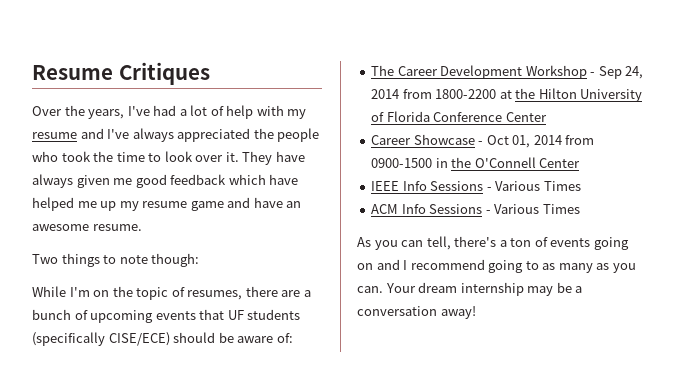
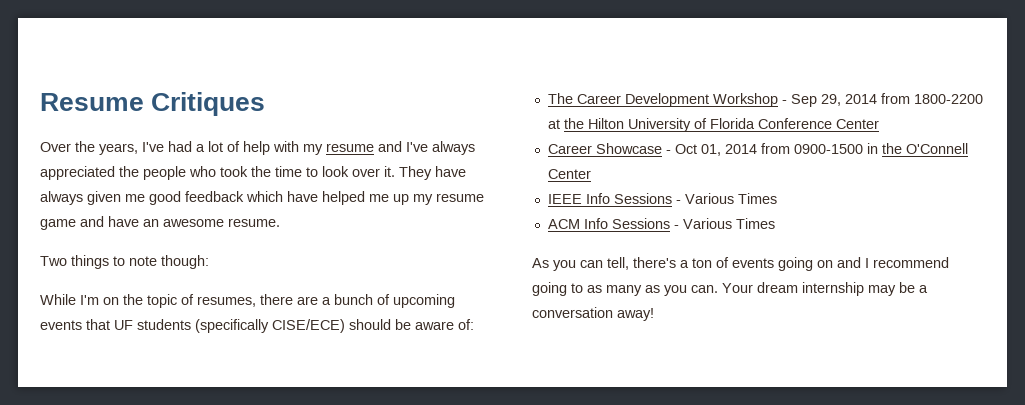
- The Career Development Workshop - Sep 24, 2014 from 1800-2200 at the Hilton University of Florida Conference Center
+ The Career Development Workshop - Sep 29, 2014 from 1800-2200 at the Hilton University of Florida Conference Center

